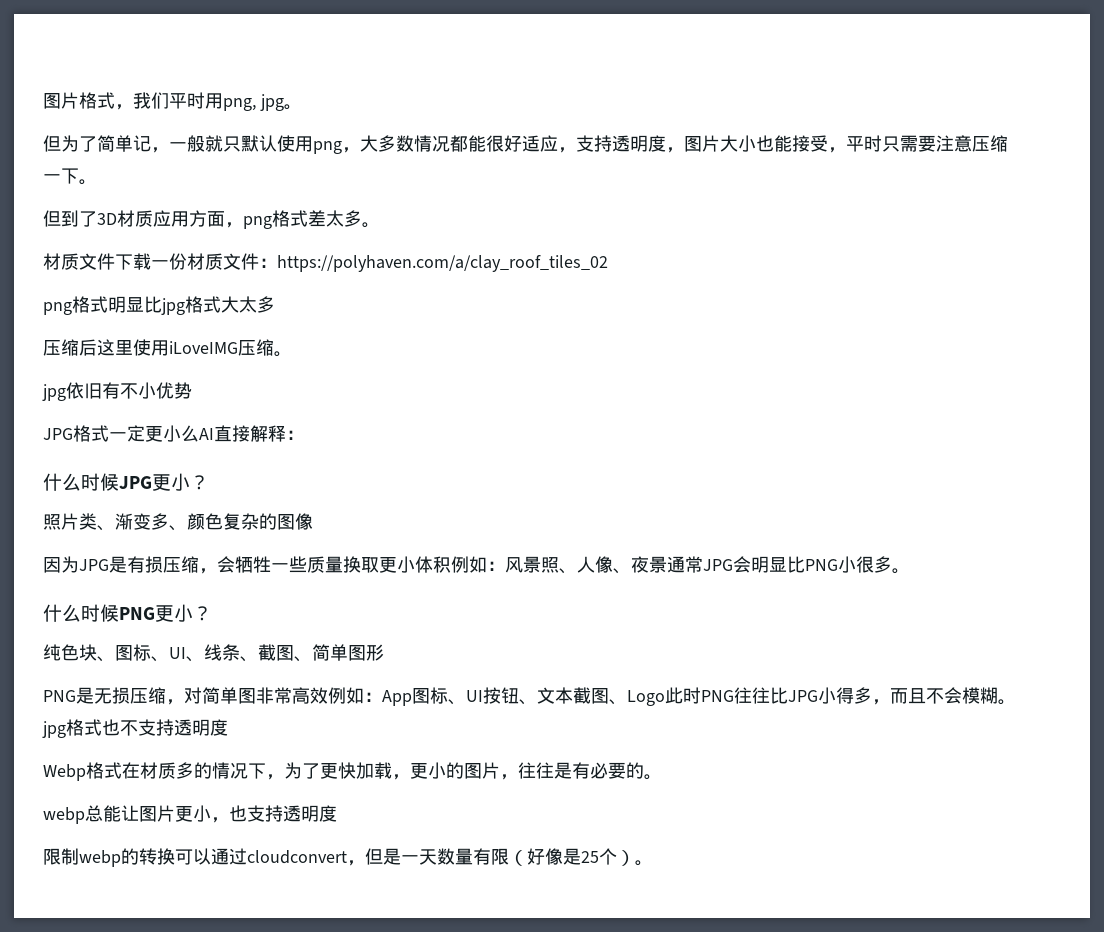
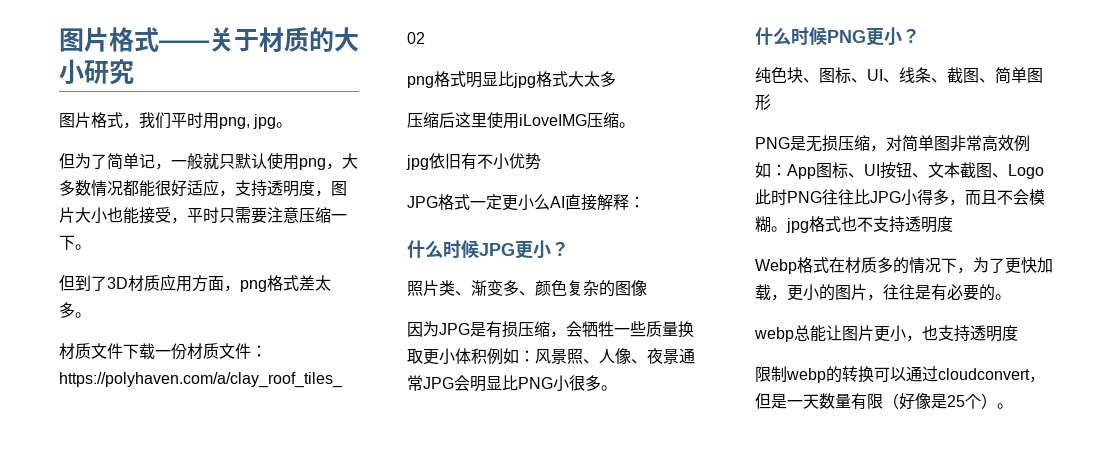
+ 图片格式——关于材质的大小研究

